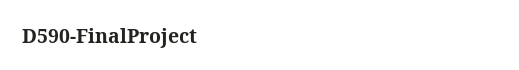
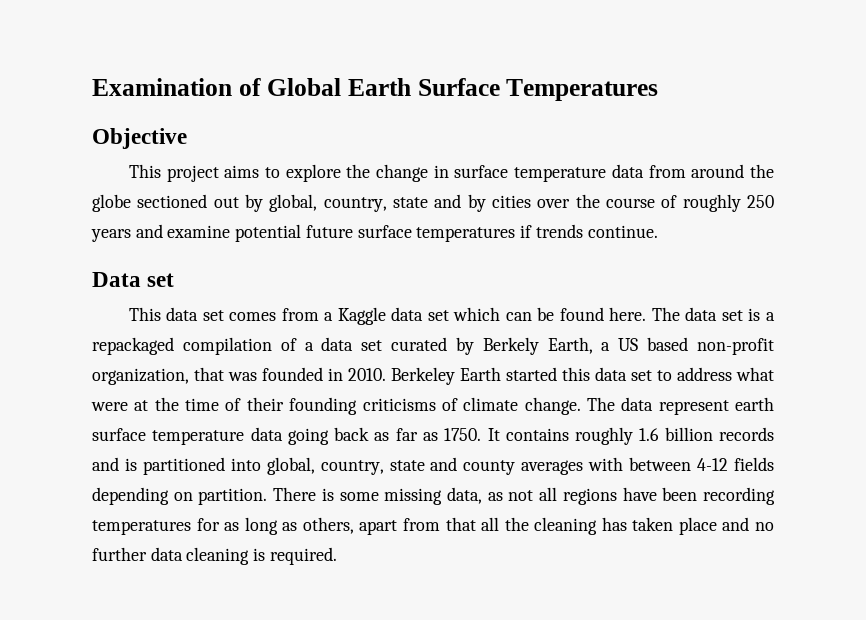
- D590-FinalProject
+ Examination of Global Earth Surface Temperatures
+ Objective
+ This project aims to explore the change in surface temperature data from around the globe sectioned out by global, country, state and by cities over the course of roughly 250 years and examine potential future surface temperatures if trends continue.
+ Data set
+ This data set comes from a Kaggle data set which can be found here. The data set is a repackaged compilation of a data set curated by Berkely Earth, a US based non-profit organization, that was founded in 2010. Berkeley Earth started this data set to address what were at the time of their founding criticisms of climate change. The data represent earth surface temperature data going back as far as 1750. It contains roughly 1.6 billion records and is partitioned into global, country, state and county averages with between 4-12 fields depending on partition. There is some missing data, as not all regions have been recording temperatures for as long as others, apart from that all the cleaning has taken place and no further data cleaning is required.

